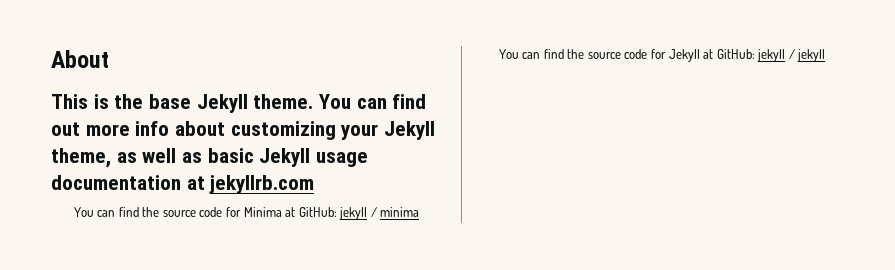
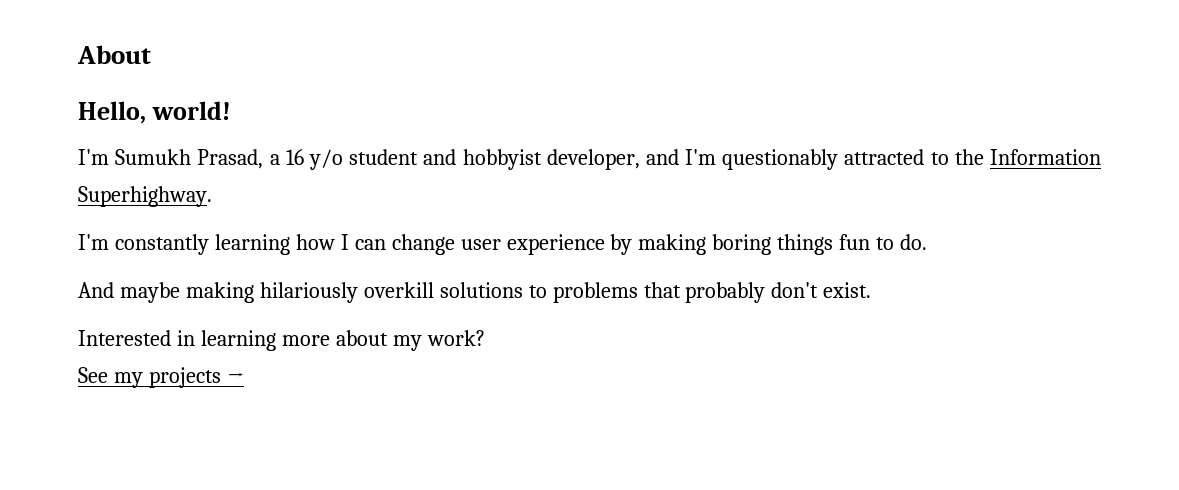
- This is the base Jekyll theme. You can find out more info about customizing your Jekyll theme, as well as basic Jekyll usage documentation at jekyllrb.com
- You can find the source code for Minima at GitHub: jekyll / minima
- You can find the source code for Jekyll at GitHub: jekyll / jekyll
+ Hello, world!
+ I'm Sumukh Prasad, a 16 y/o student and hobbyist developer, and I'm questionably attracted to the Information Superhighway.
+ I'm constantly learning how I can change user experience by making boring things fun to do.
+ And maybe making hilariously overkill solutions to problems that probably don't exist.
+ Interested in learning more about my work?
+ See my projects →

